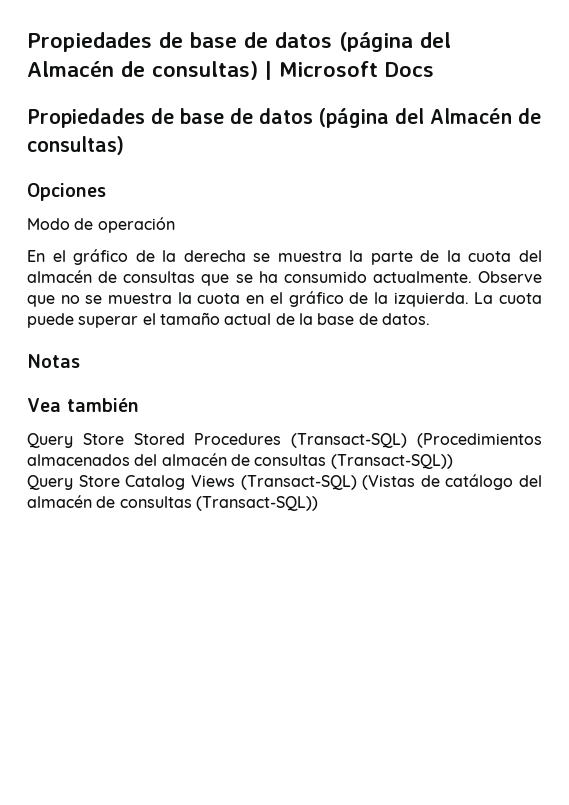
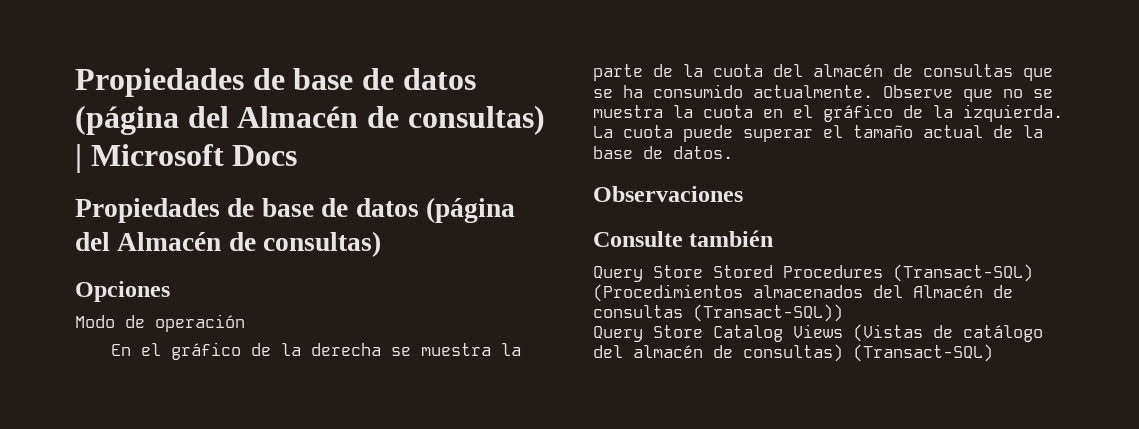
- Notas
- Vea también
+ Observaciones
+ Consulte también
- Query Store Stored Procedures (Transact-SQL) (Procedimientos almacenados del almacén de consultas (Transact-SQL))
+ Query Store Stored Procedures (Transact-SQL) (Procedimientos almacenados del Almacén de consultas (Transact-SQL))
- Query Store Catalog Views (Transact-SQL) (Vistas de catálogo del almacén de consultas (Transact-SQL))
+ Query Store Catalog Views (Vistas de catálogo del almacén de consultas) (Transact-SQL)

